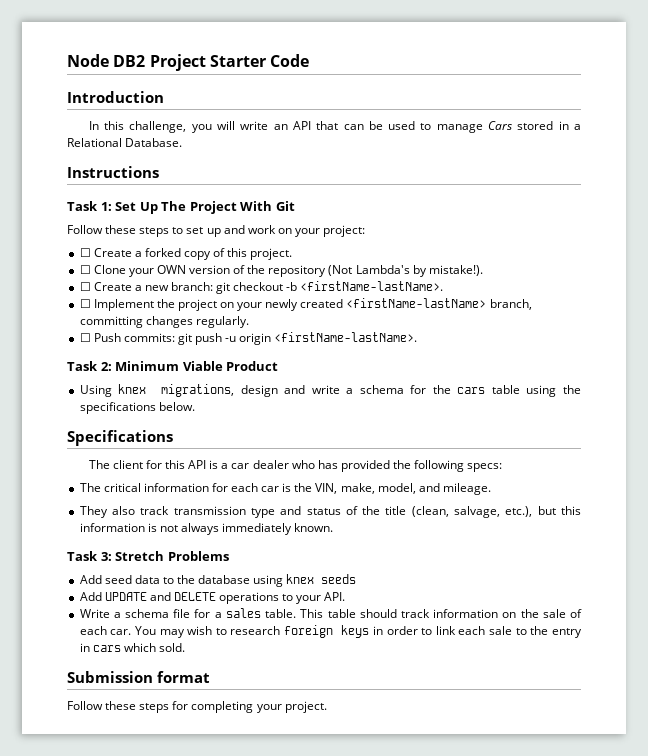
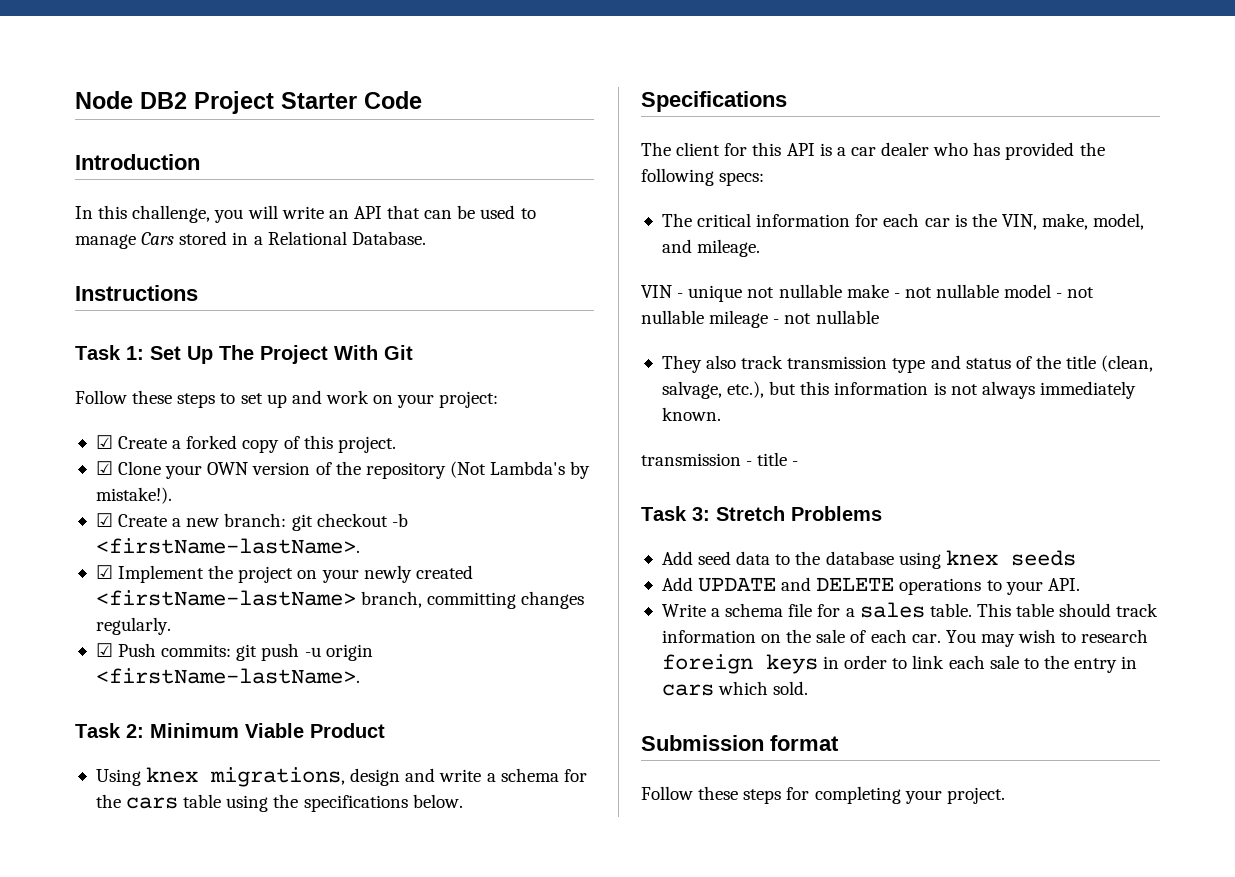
- ☐ Create a forked copy of this project.
+ ☑ Create a forked copy of this project.
- ☐ Clone your OWN version of the repository (Not Lambda's by mistake!).
+ ☑ Clone your OWN version of the repository (Not Lambda's by mistake!).
- ☐ Create a new branch: git checkout -b <firstName-lastName>.
+ ☑ Create a new branch: git checkout -b <firstName-lastName>.
- ☐ Implement the project on your newly created <firstName-lastName> branch, committing changes regularly.
+ ☑ Implement the project on your newly created <firstName-lastName> branch, committing changes regularly.
- ☐ Push commits: git push -u origin <firstName-lastName>.
+ ☑ Push commits: git push -u origin <firstName-lastName>.
+ VIN - unique not nullable make - not nullable model - not nullable mileage - not nullable
+ transmission - title -

